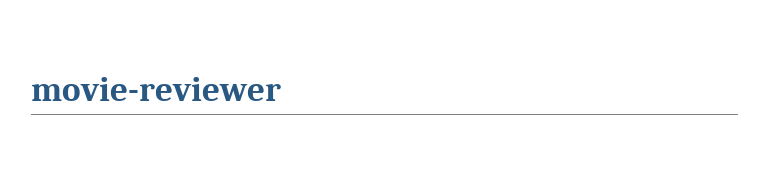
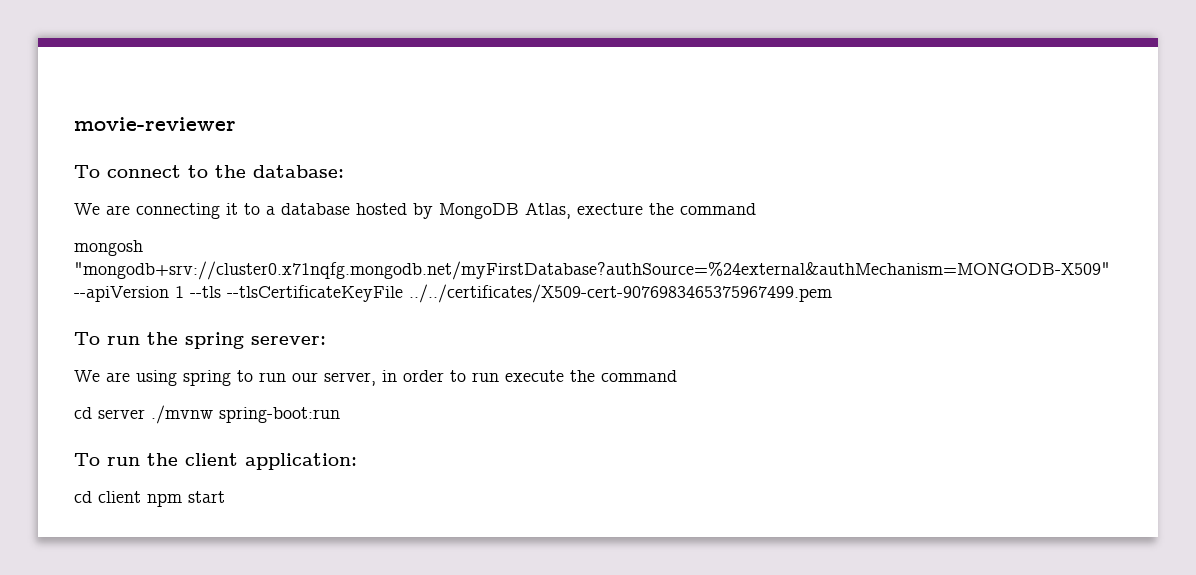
+ To connect to the database:
+ We are connecting it to a database hosted by MongoDB Atlas, execture the command
+ mongosh "mongodb+srv://cluster0.x71nqfg.mongodb.net/myFirstDatabase?authSource=%24external&authMechanism=MONGODB-X509" --apiVersion 1 --tls --tlsCertificateKeyFile ../../certificates/X509-cert-9076983465375967499.pem
+ To run the spring serever:
+ We are using spring to run our server, in order to run execute the command
+ cd server ./mvnw spring-boot:run
+ To run the client application:
+ cd client npm start

